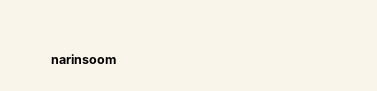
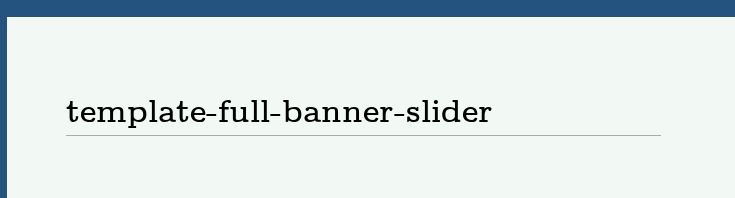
- narinsoom
+ template-full-banner-slider

